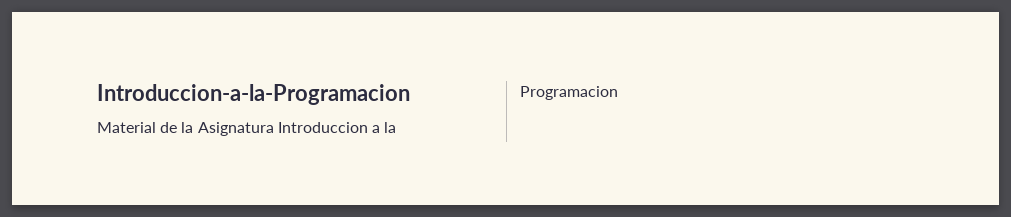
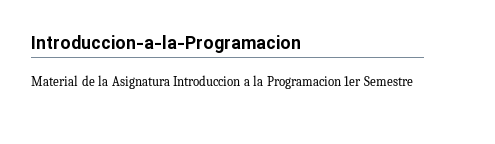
- Material de la Asignatura Introduccion a la Programacion
+ Material de la Asignatura Introduccion a la Programacion 1er Semestre

